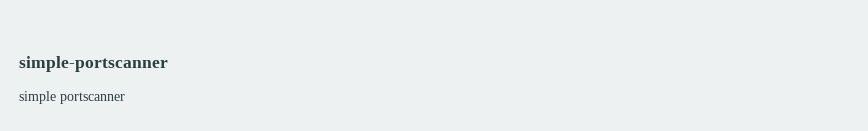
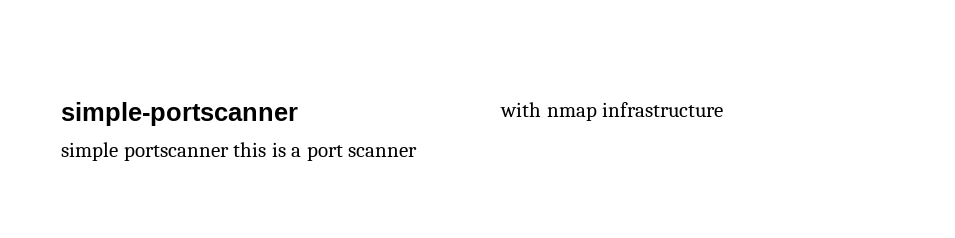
- simple portscanner
+ simple portscanner this is a port scanner with nmap infrastructure

